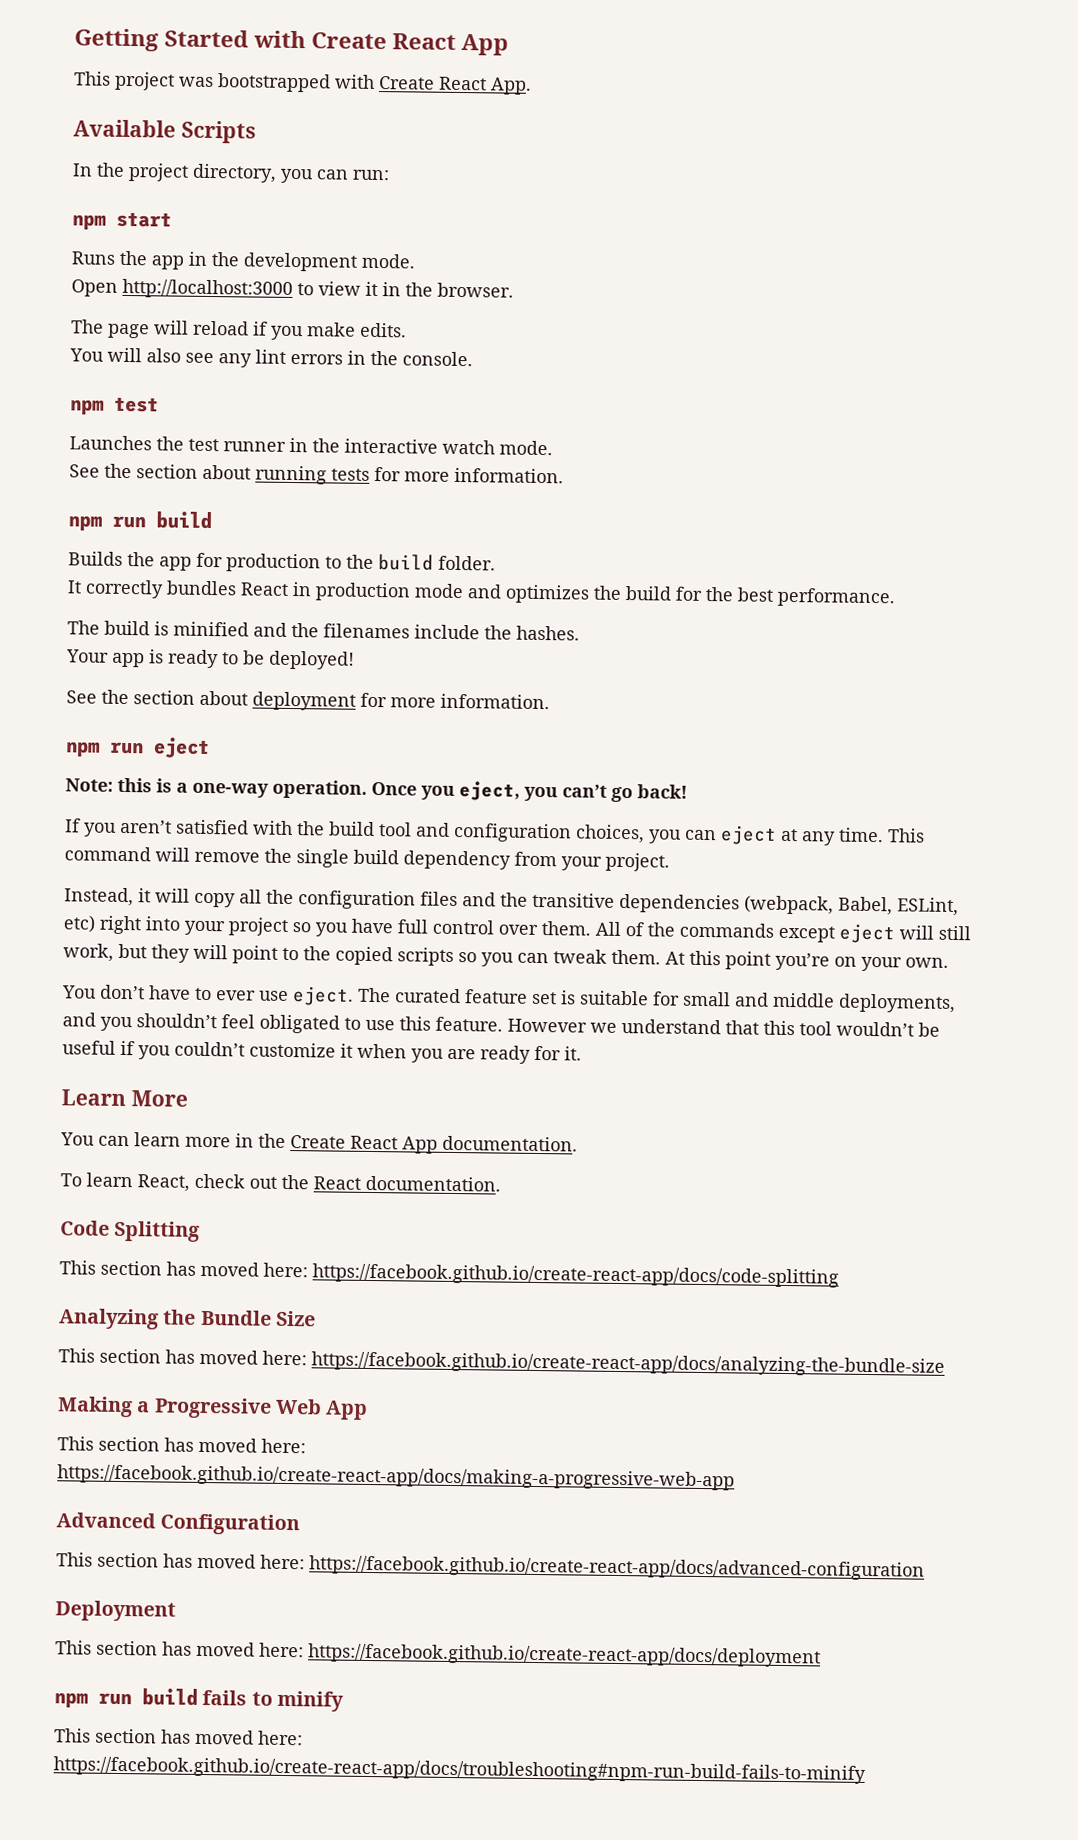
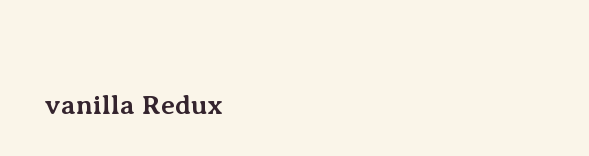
- Getting Started with Create React App
- This project was bootstrapped with Create React App.
- Available Scripts
- In the project directory, you can run:
- npm start
- Runs the app in the development mode.
- Open http://localhost:3000 to view it in the browser.
- The page will reload if you make edits.
- You will also see any lint errors in the console.
- npm test
- Launches the test runner in the interactive watch mode.
- See the section about running tests for more information.
- npm run build
- Builds the app for production to the build folder.
- It correctly bundles React in production mode and optimizes the build for the best performance.
- The build is minified and the filenames include the hashes.
- Your app is ready to be deployed!
- See the section about deployment for more information.
- npm run eject
- Note: this is a one-way operation. Once you eject, you can’t go back!
- If you aren’t satisfied with the build tool and configuration choices, you can eject at any time. This command will remove the single build dependency from your project.
- Instead, it will copy all the configuration files and the transitive dependencies (webpack, Babel, ESLint, etc) right into your project so you have full control over them. All of the commands except eject will still work, but they will point to the copied scripts so you can tweak them. At this point you’re on your own.
- You don’t have to ever use eject. The curated feature set is suitable for small and middle deployments, and you shouldn’t feel obligated to use this feature. However we understand that this tool wouldn’t be useful if you couldn’t customize it when you are ready for it.
- Learn More
- You can learn more in the Create React App documentation.
- To learn React, check out the React documentation.
- Code Splitting
- This section has moved here: https://facebook.github.io/create-react-app/docs/code-splitting
- Analyzing the Bundle Size
- This section has moved here: https://facebook.github.io/create-react-app/docs/analyzing-the-bundle-size
- Making a Progressive Web App
- This section has moved here: https://facebook.github.io/create-react-app/docs/making-a-progressive-web-app
- Advanced Configuration
- This section has moved here: https://facebook.github.io/create-react-app/docs/advanced-configuration
- Deployment
- This section has moved here: https://facebook.github.io/create-react-app/docs/deployment
- npm run build fails to minify
- This section has moved here: https://facebook.github.io/create-react-app/docs/troubleshooting#npm-run-build-fails-to-minify
+ vanilla Redux

